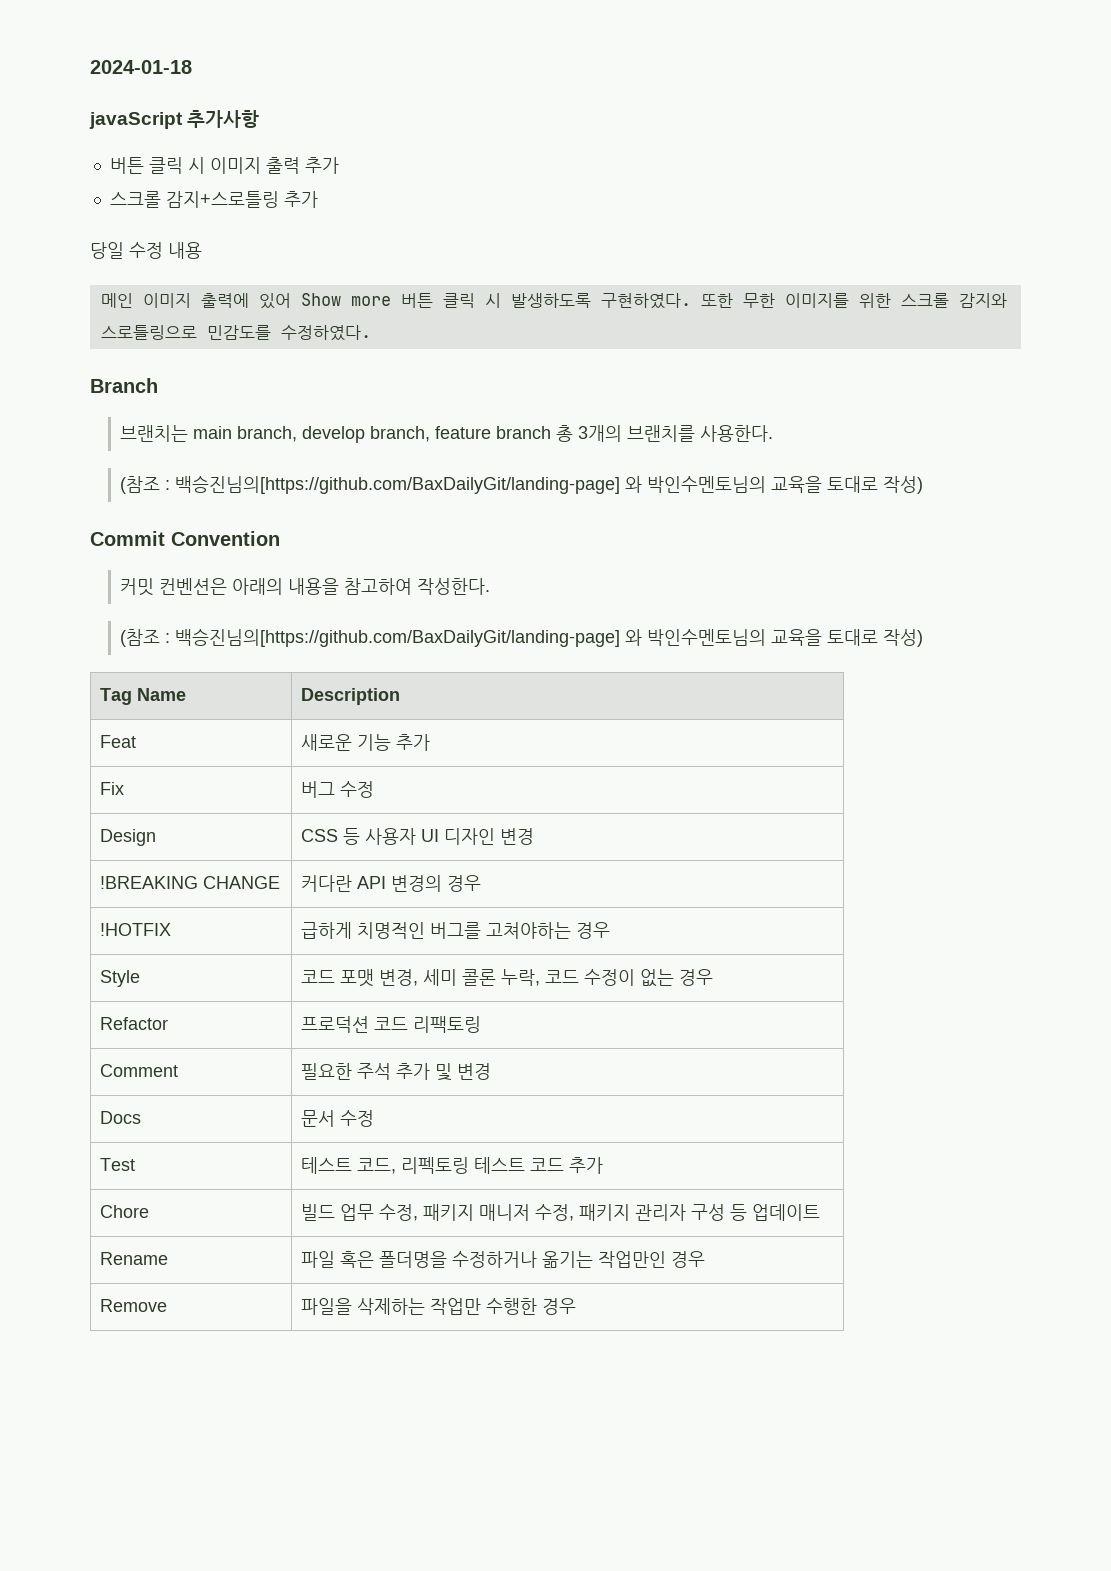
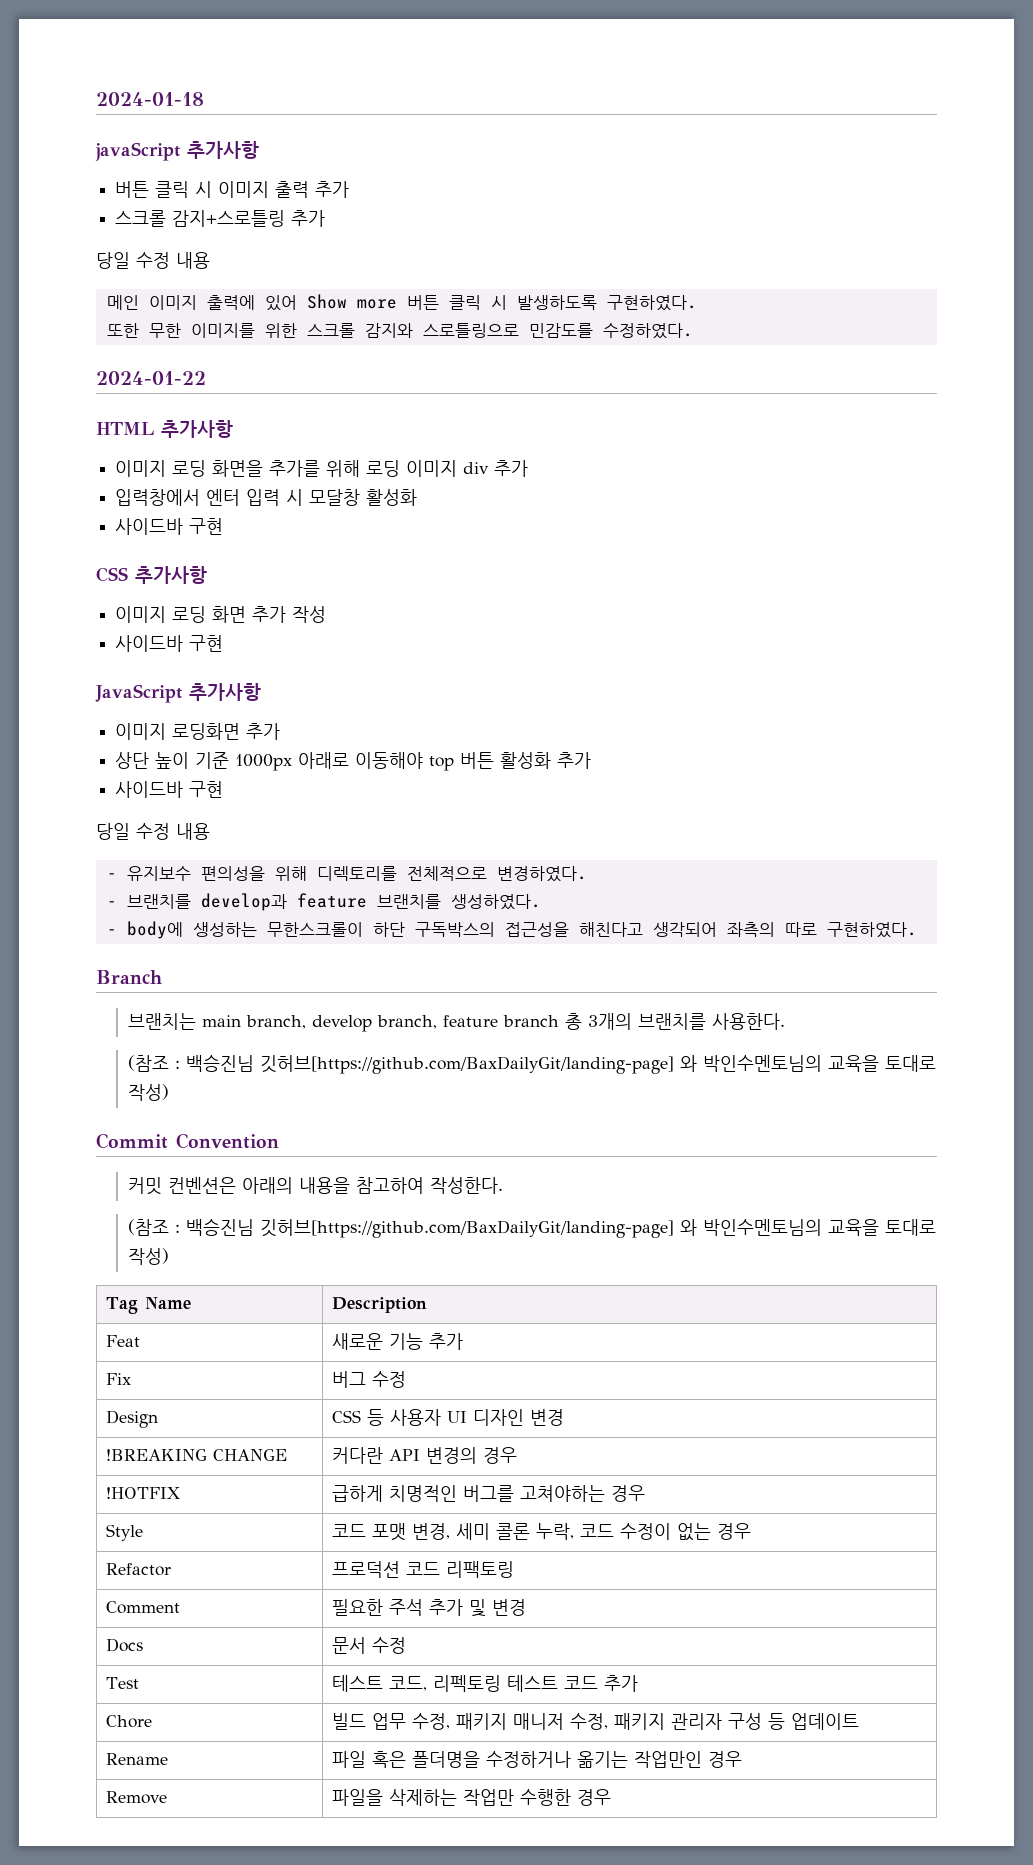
- 메인 이미지 출력에 있어 Show more 버튼 클릭 시 발생하도록 구현하였다. 또한 무한 이미지를 위한 스크롤 감지와 스로틀링으로 민감도를 수정하였다.
+ 메인 이미지 출력에 있어 Show more 버튼 클릭 시 발생하도록 구현하였다.
+ 또한 무한 이미지를 위한 스크롤 감지와 스로틀링으로 민감도를 수정하였다.
+ 2024-01-22
+ HTML 추가사항
+ 이미지 로딩 화면을 추가를 위해 로딩 이미지 div 추가
+ 입력창에서 엔터 입력 시 모달창 활성화
+ 사이드바 구현
+ CSS 추가사항
+ 이미지 로딩 화면 추가 작성
+ 사이드바 구현
+ JavaScript 추가사항
+ 이미지 로딩화면 추가
+ 상단 높이 기준 1000px 아래로 이동해야 top 버튼 활성화 추가
+ 사이드바 구현
+ 당일 수정 내용
+ - 유지보수 편의성을 위해 디렉토리를 전체적으로 변경하였다.
+ - 브랜치를 develop과 feature 브랜치를 생성하였다.
+ - body에 생성하는 무한스크롤이 하단 구독박스의 접근성을 해친다고 생각되어 좌측의 따로 구현하였다.
  브랜치는 main branch, develop branch, feature branch 총 3개의 브랜치를 사용한다.
- (참조 : 백승진님의[https://github.com/BaxDailyGit/landing-page] 와 박인수멘토님의 교육을 토대로 작성)
+ (참조 : 백승진님 깃허브[https://github.com/BaxDailyGit/landing-page] 와 박인수멘토님의 교육을 토대로 작성)
  커밋 컨벤션은 아래의 내용을 참고하여 작성한다.
- (참조 : 백승진님의[https://github.com/BaxDailyGit/landing-page] 와 박인수멘토님의 교육을 토대로 작성)
+ (참조 : 백승진님 깃허브[https://github.com/BaxDailyGit/landing-page] 와 박인수멘토님의 교육을 토대로 작성)

